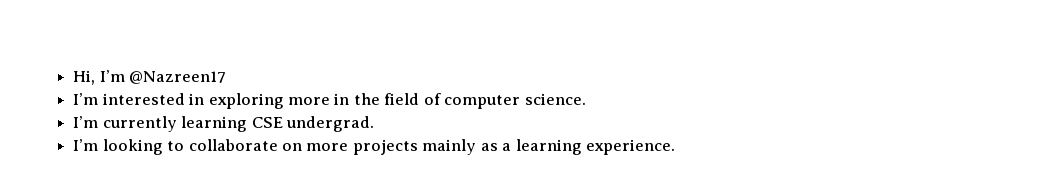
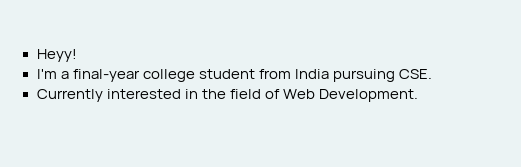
- Hi, I’m @Nazreen17
- I’m interested in exploring more in the field of computer science.
- I’m currently learning CSE undergrad.
- I’m looking to collaborate on more projects mainly as a learning experience.
+ Heyy!
+ I'm a final-year college student from India pursuing CSE.
+ Currently interested in the field of Web Development.

